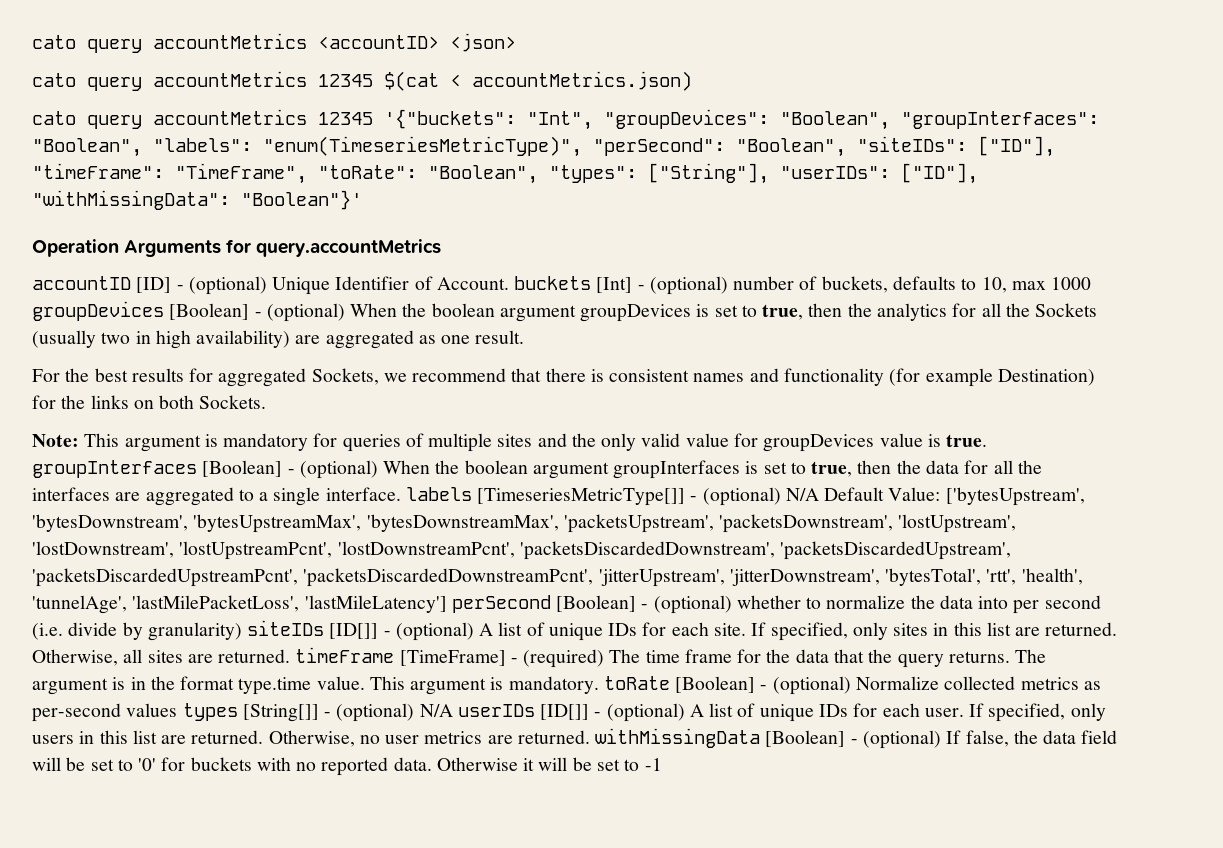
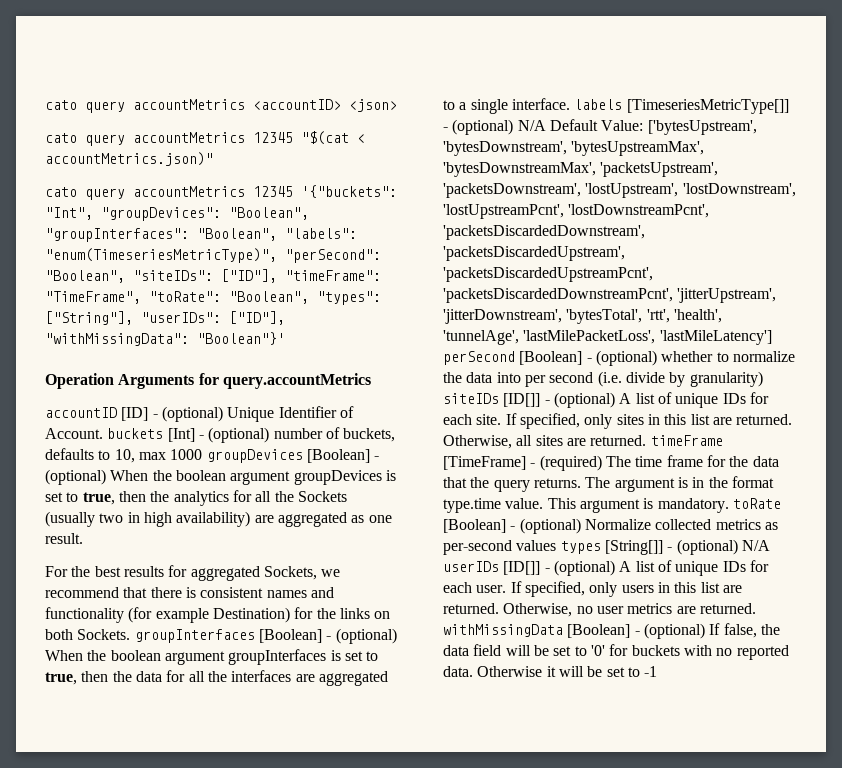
- cato query accountMetrics 12345 $(cat < accountMetrics.json)
+ cato query accountMetrics 12345 "$(cat < accountMetrics.json)"
- For the best results for aggregated Sockets, we recommend that there is consistent names and functionality (for example Destination) for the links on both Sockets.
- Note: This argument is mandatory for queries of multiple sites and the only valid value for groupDevices value is true. groupInterfaces [Boolean] - (optional) When the boolean argument groupInterfaces is set to true, then the data for all the interfaces are aggregated to a single interface. labels [TimeseriesMetricType[]] - (optional) N/A Default Value:
+ For the best results for aggregated Sockets, we recommend that there is consistent names and functionality (for example Destination) for the links on both Sockets. groupInterfaces [Boolean] - (optional) When the boolean argument groupInterfaces is set to true, then the data for all the interfaces are aggregated to a single interface. labels [TimeseriesMetricType[]] - (optional) N/A Default Value:

